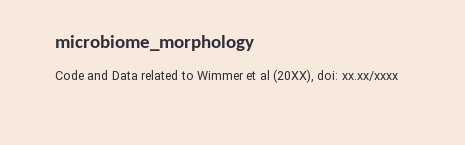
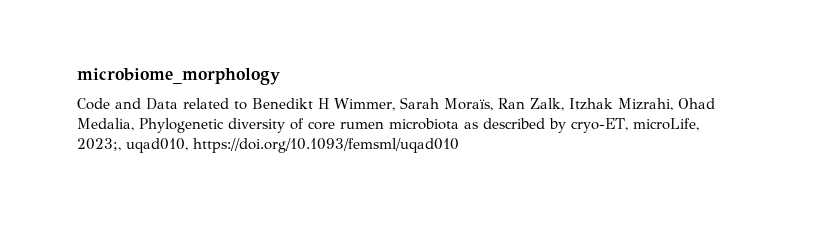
- Code and Data related to Wimmer et al (20XX), doi: xx.xx/xxxx
+ Code and Data related to Benedikt H Wimmer, Sarah Moraïs, Ran Zalk, Itzhak Mizrahi, Ohad Medalia, Phylogenetic diversity of core rumen microbiota as described by cryo-ET, microLife, 2023;, uqad010, https://doi.org/10.1093/femsml/uqad010

